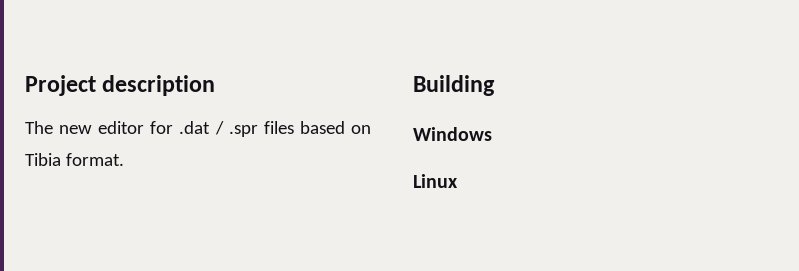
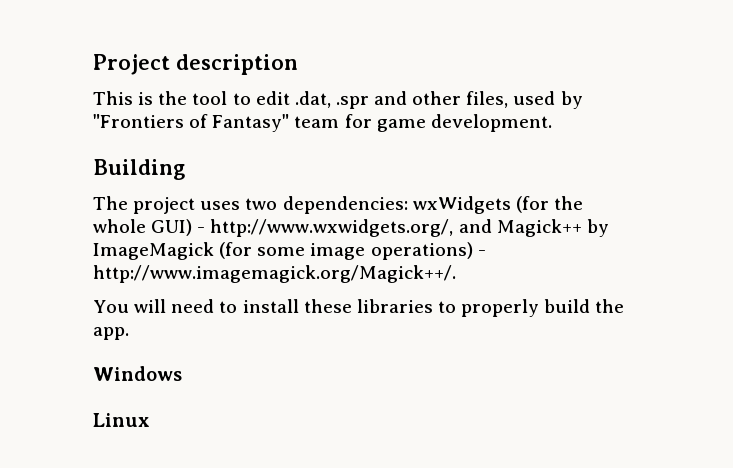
- The new editor for .dat / .spr files based on Tibia format.
+ This is the tool to edit .dat, .spr and other files, used by "Frontiers of Fantasy" team for game development.
  Building
+ The project uses two dependencies: wxWidgets (for the whole GUI) - http://www.wxwidgets.org/, and Magick++ by ImageMagick (for some image operations) - http://www.imagemagick.org/Magick++/.
+ You will need to install these libraries to properly build the app.

